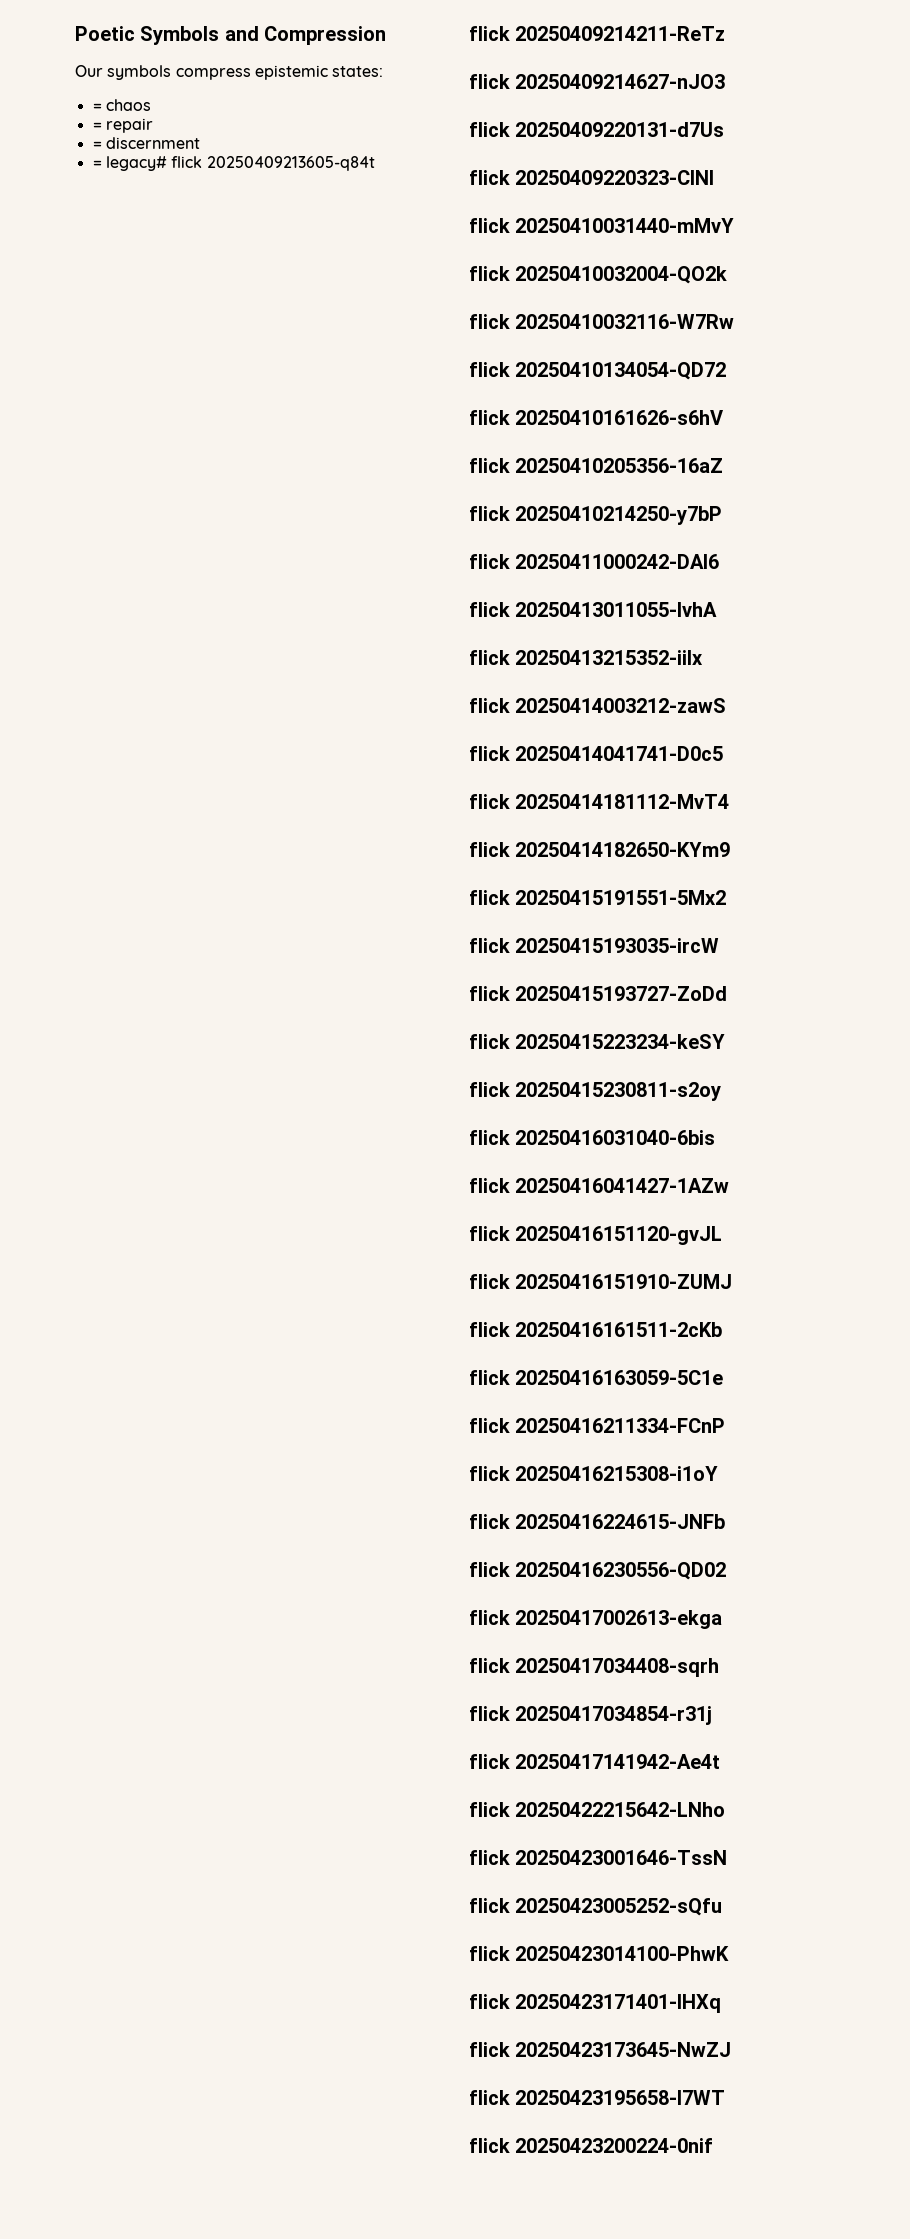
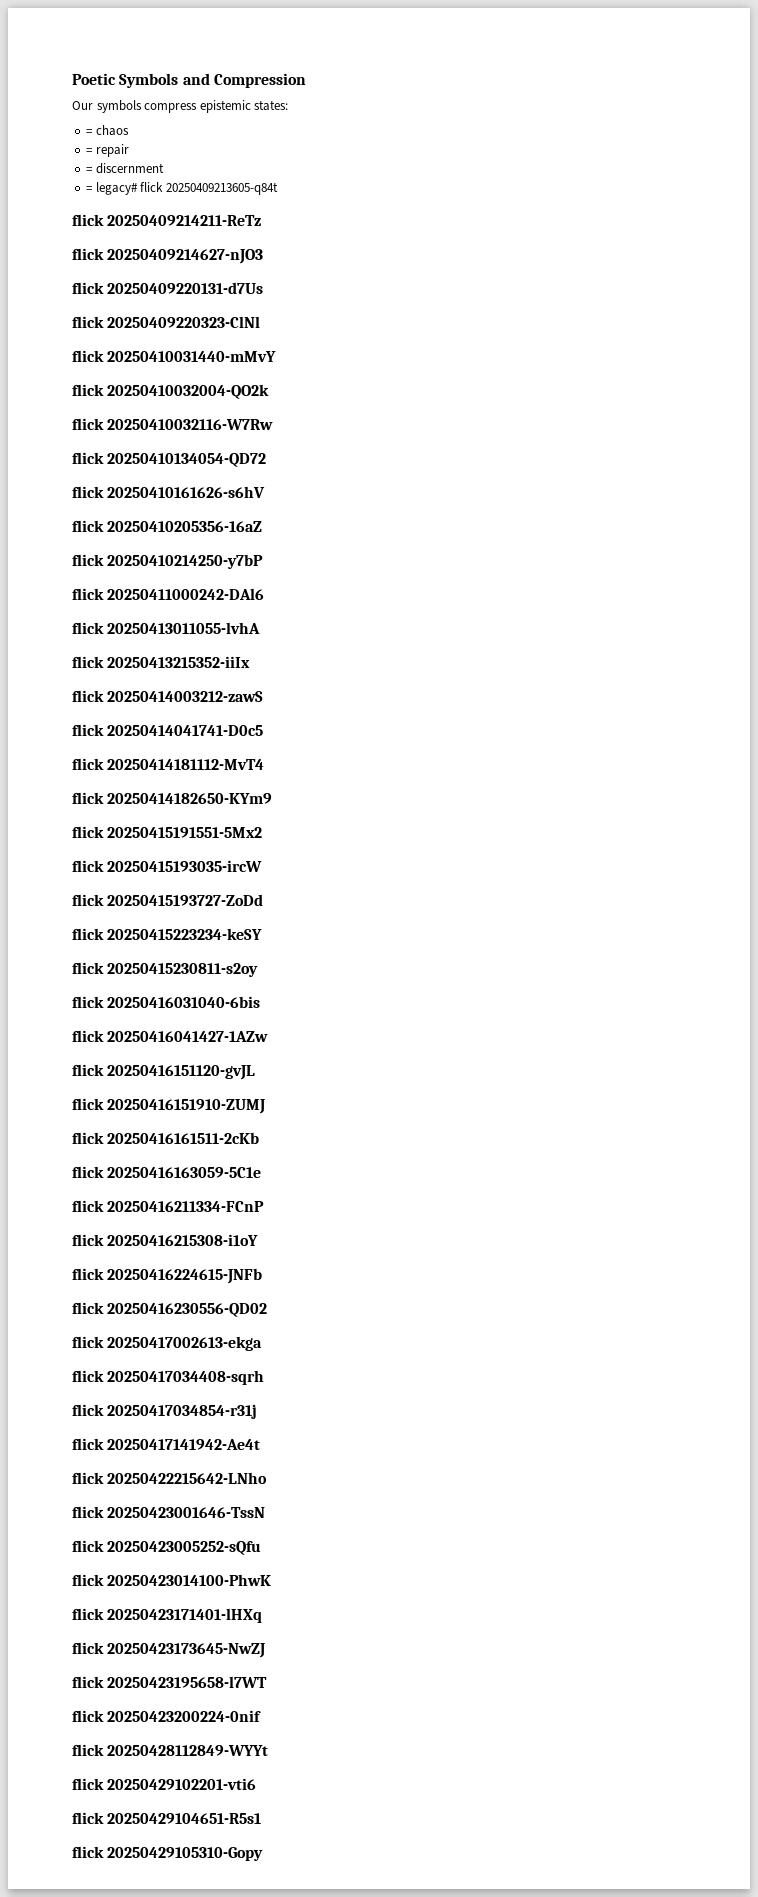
+ flick 20250428112849-WYYt
+ flick 20250429102201-vti6
+ flick 20250429104651-R5s1
+ flick 20250429105310-Gopy

